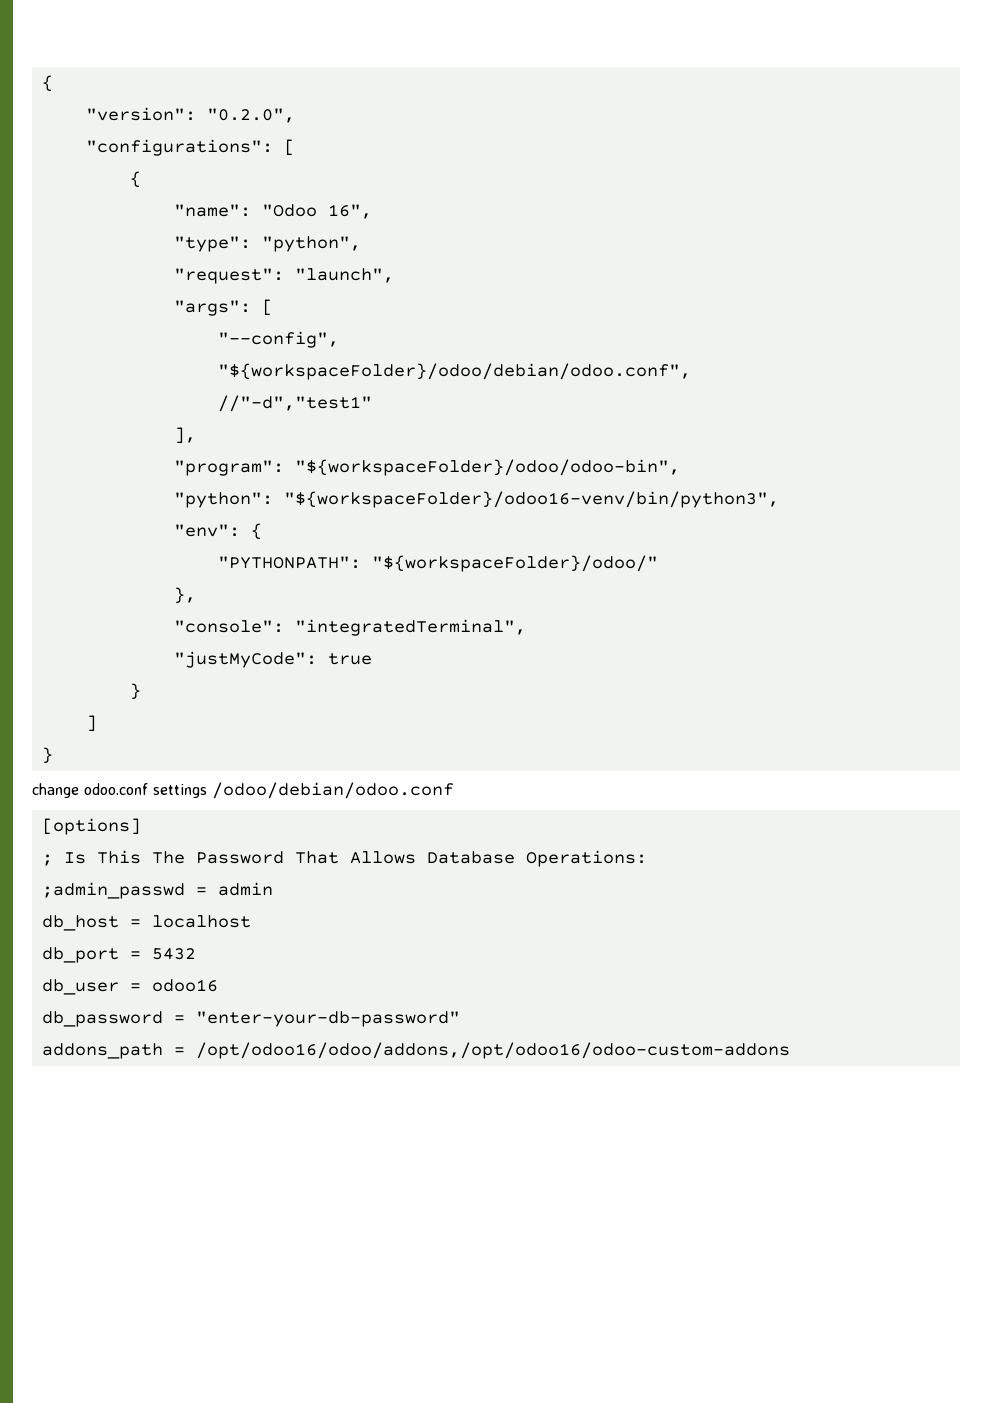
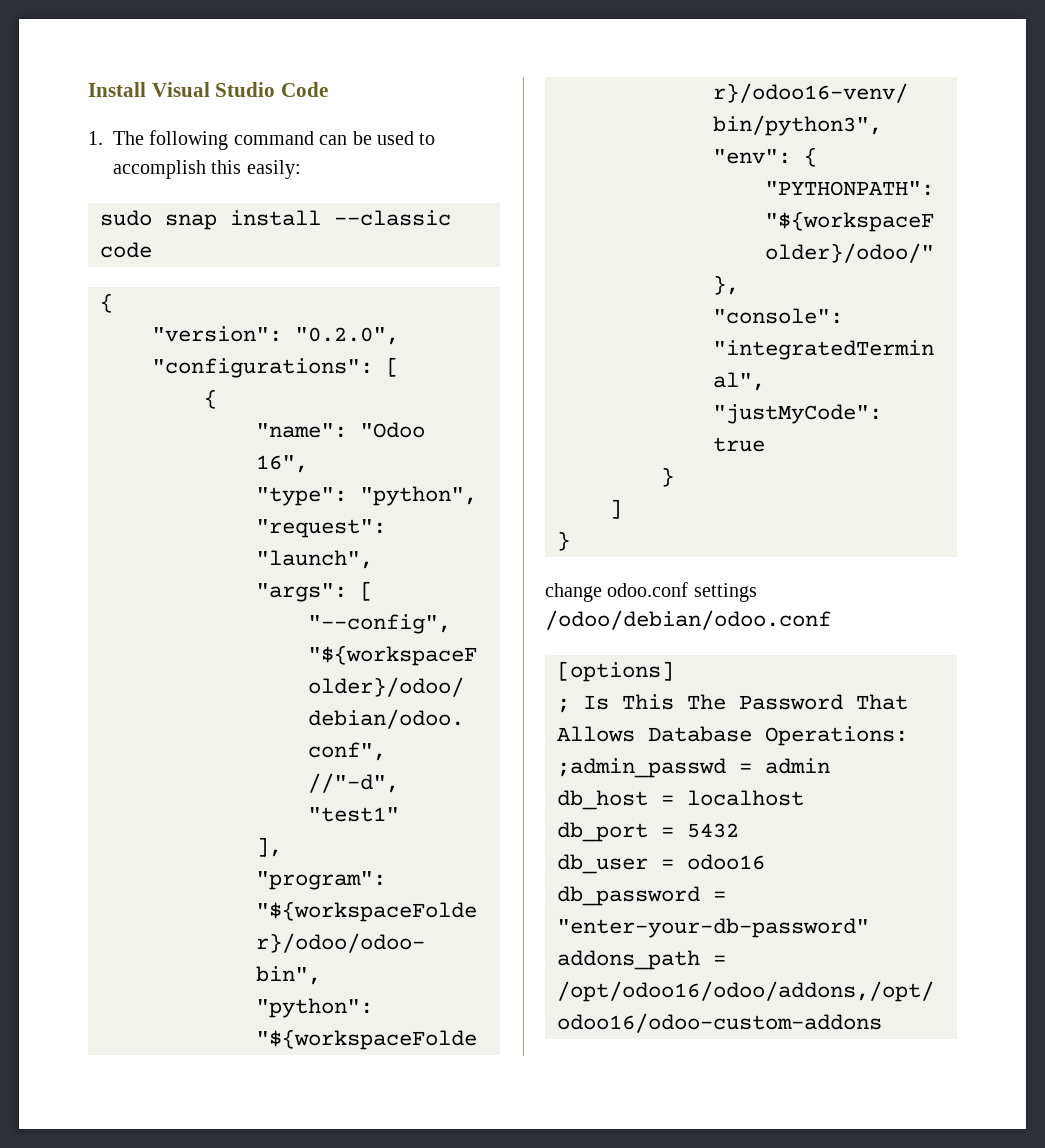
+ Install Visual Studio Code
+ 1. The following command can be used to accomplish this easily:
+ sudo snap install --classic code

